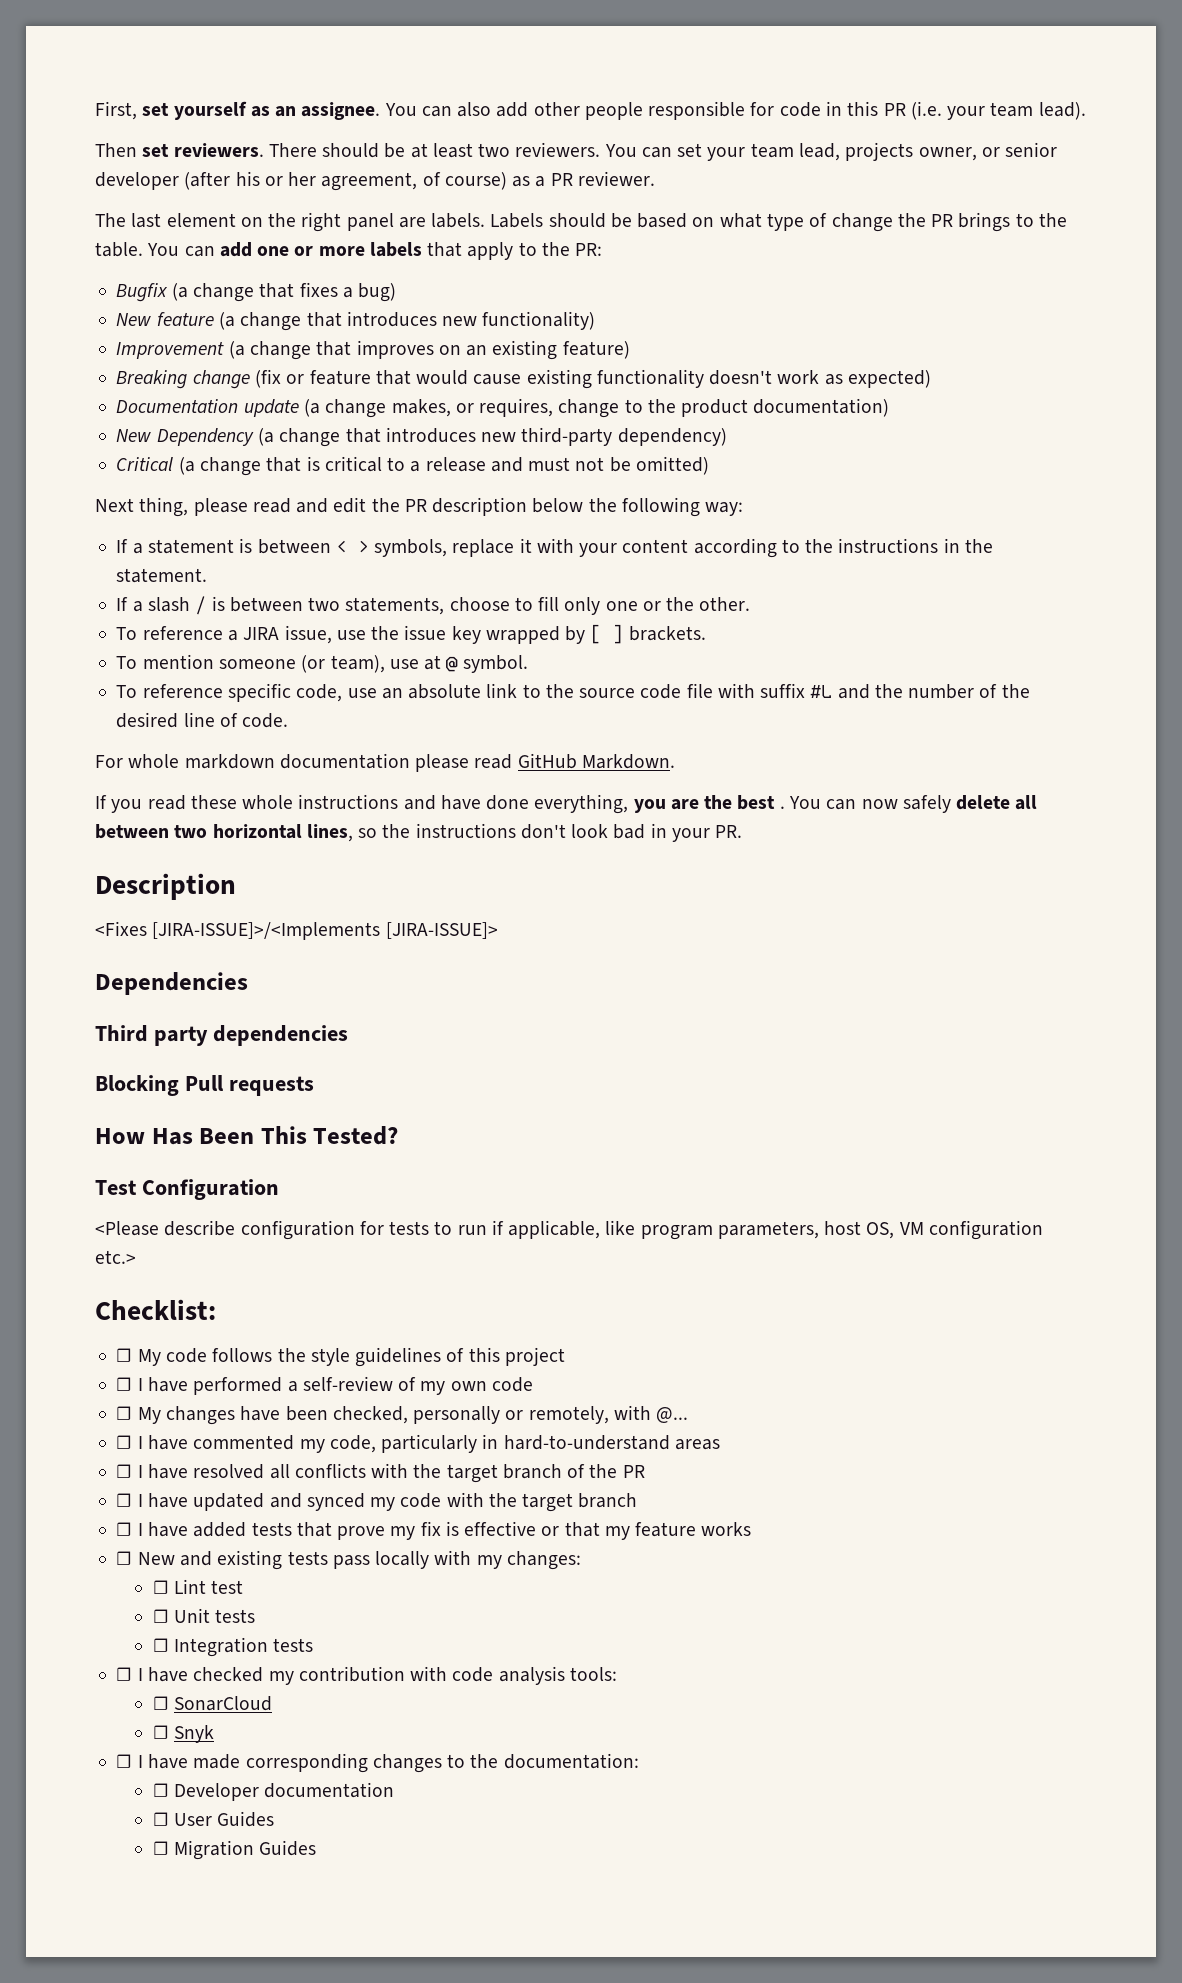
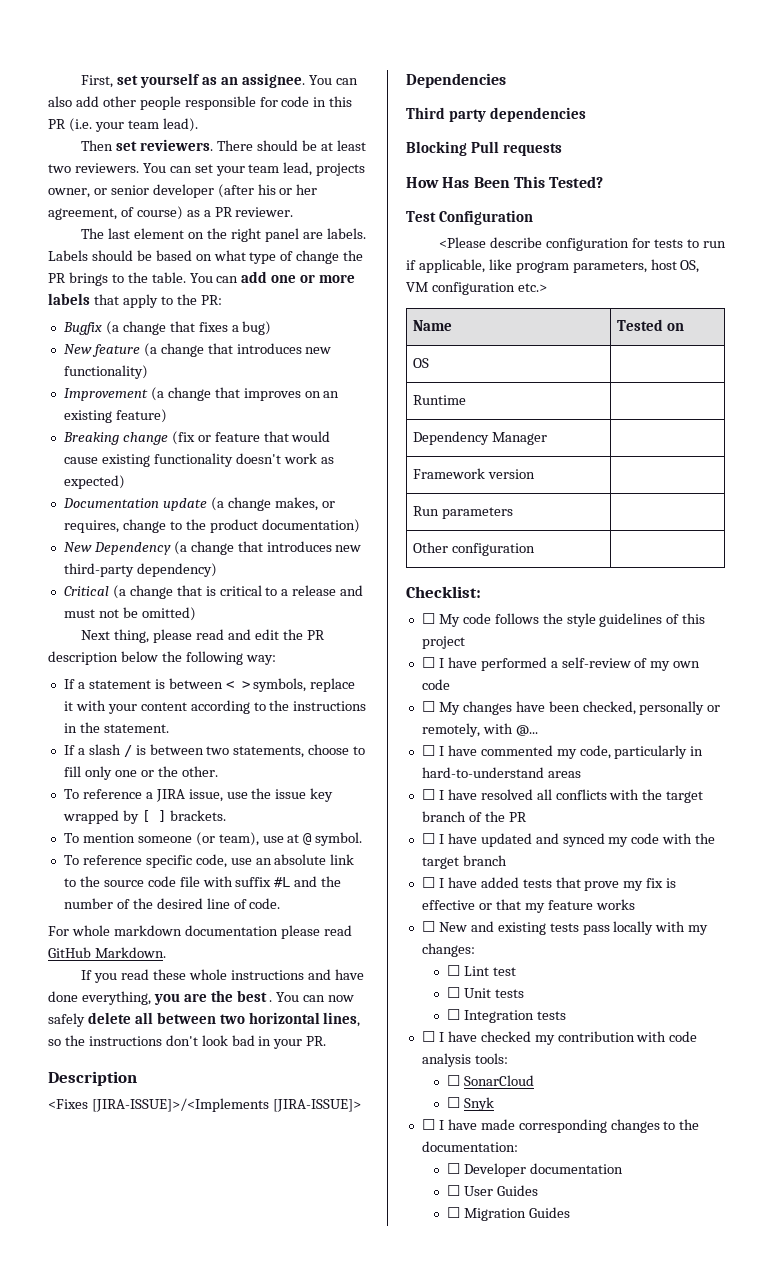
+ Name | Tested on
+ OS |
+ Runtime |
+ Dependency Manager |
+ Framework version |
+ Run parameters |
+ Other configuration |

